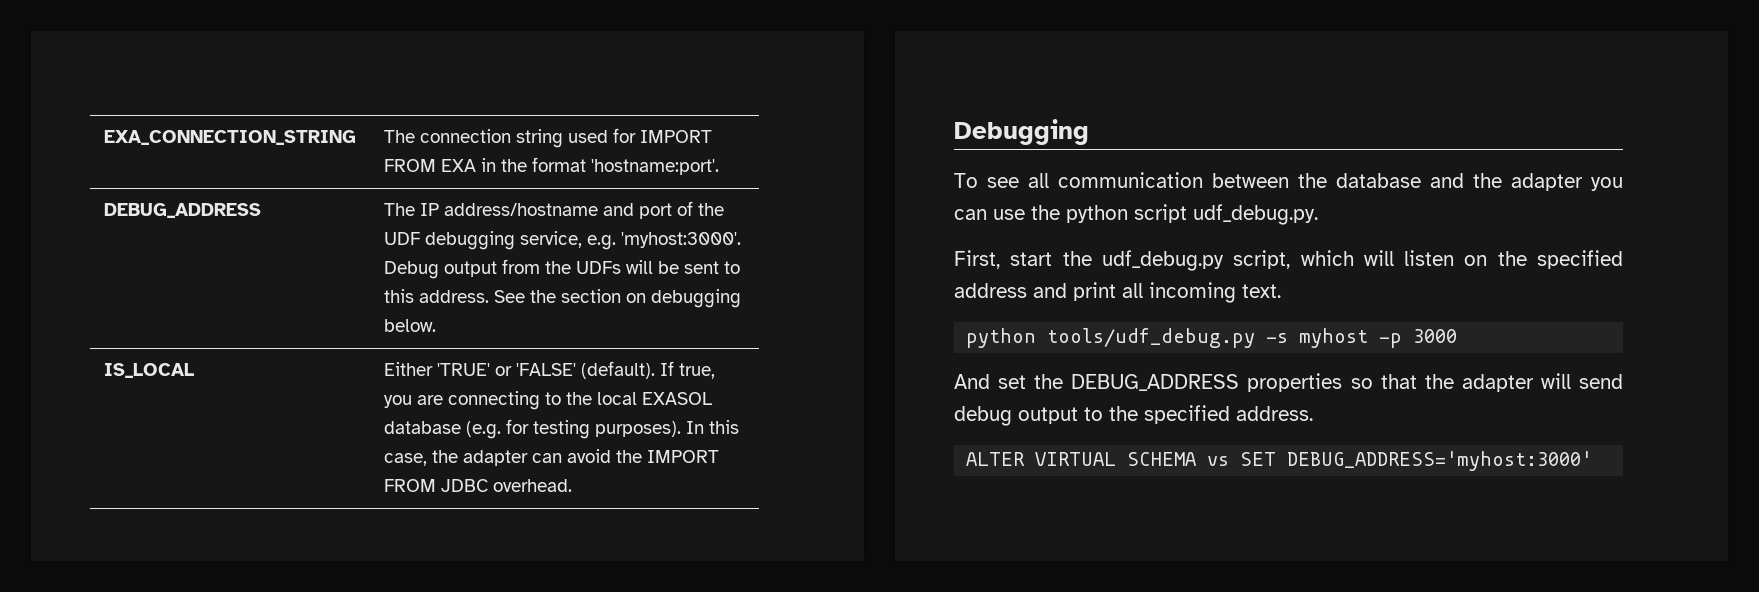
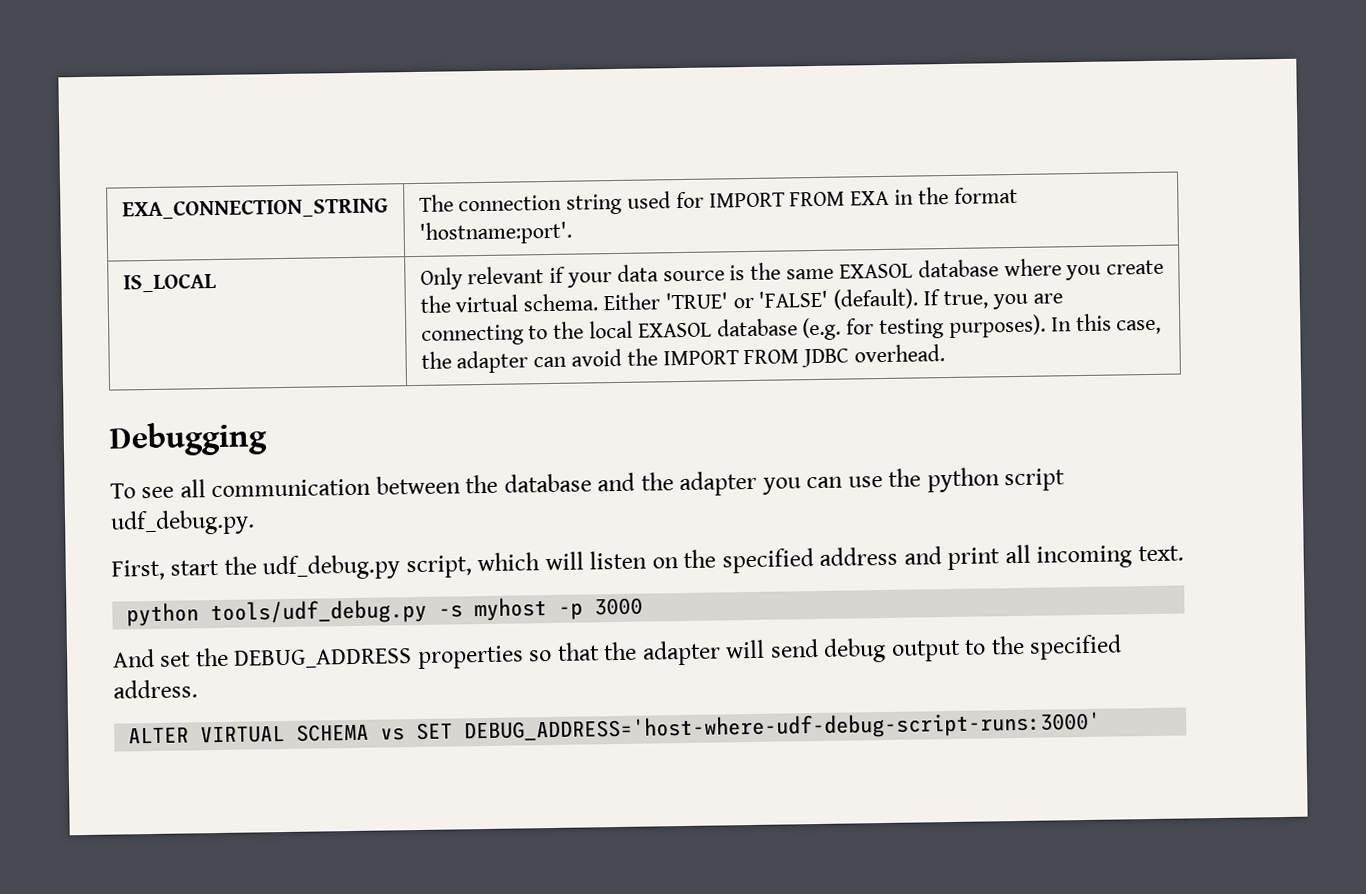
- DEBUG_ADDRESS | The IP address/hostname and port of the UDF debugging service, e.g. 'myhost:3000'. Debug output from the UDFs will be sent to this address. See the section on debugging below.
- IS_LOCAL | Either 'TRUE' or 'FALSE' (default). If true, you are connecting to the local EXASOL database (e.g. for testing purposes). In this case, the adapter can avoid the IMPORT FROM JDBC overhead.
+ IS_LOCAL | Only relevant if your data source is the same EXASOL database where you create the virtual schema. Either 'TRUE' or 'FALSE' (default). If true, you are connecting to the local EXASOL database (e.g. for testing purposes). In this case, the adapter can avoid the IMPORT FROM JDBC overhead.
- ALTER VIRTUAL SCHEMA vs SET DEBUG_ADDRESS='myhost:3000'
+ ALTER VIRTUAL SCHEMA vs SET DEBUG_ADDRESS='host-where-udf-debug-script-runs:3000'

